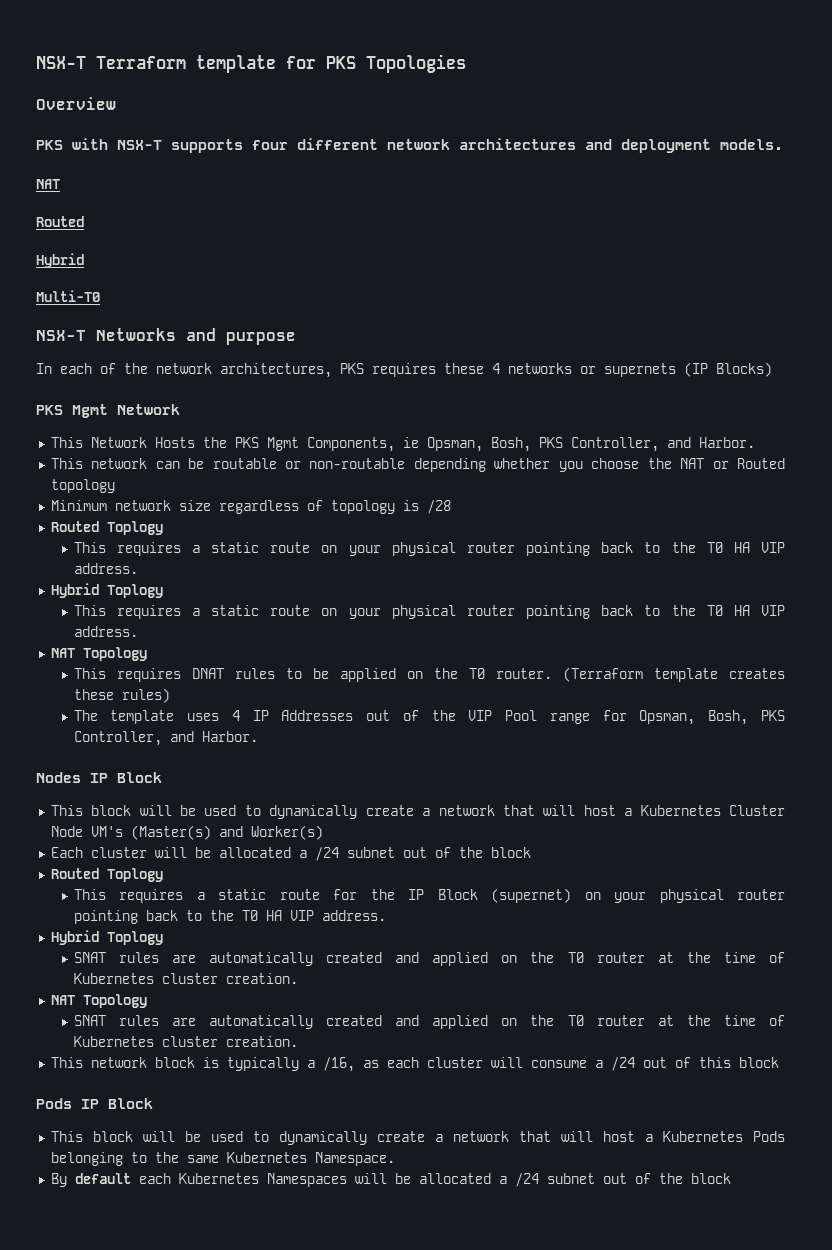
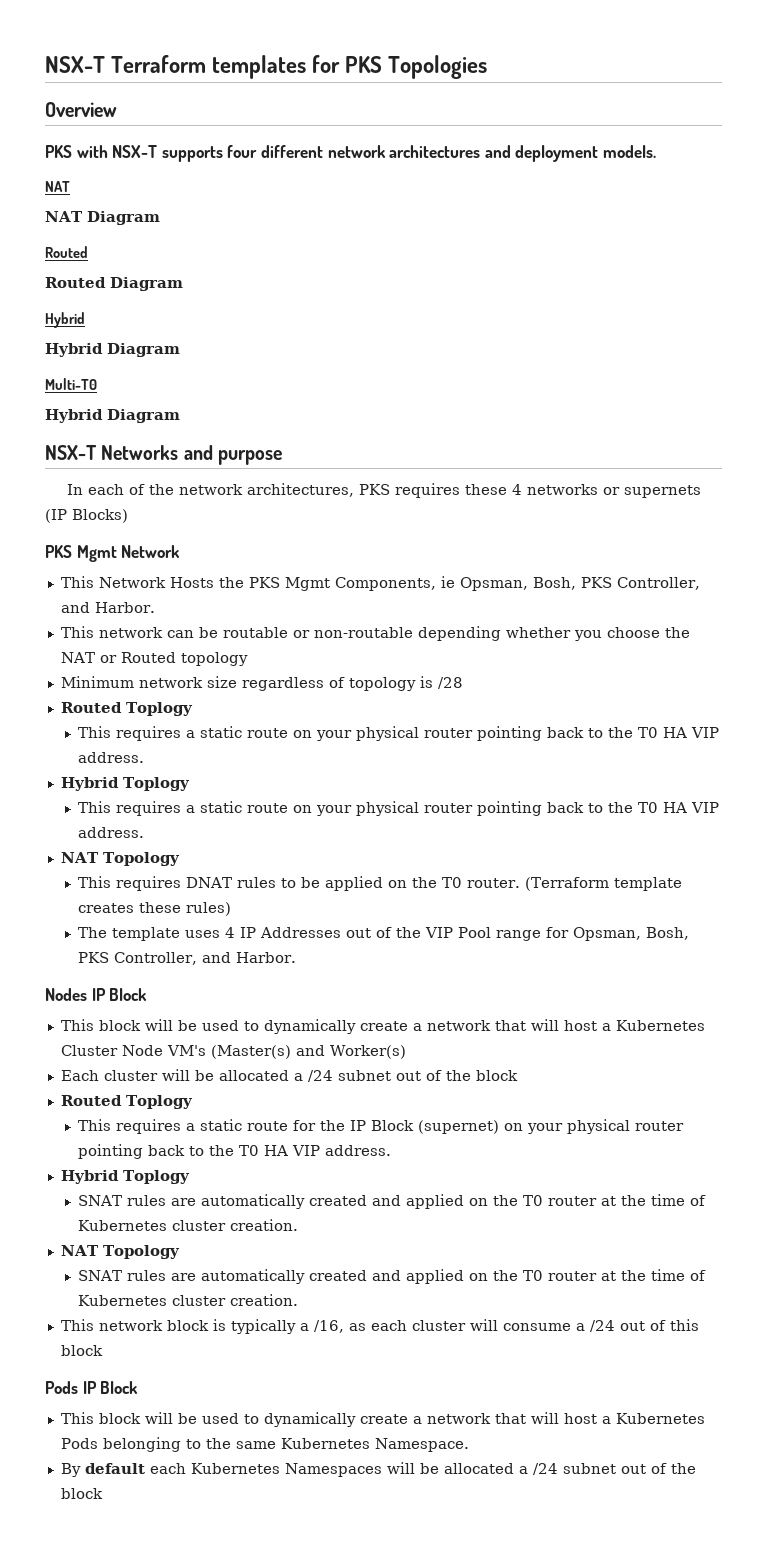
- NSX-T Terraform template for PKS Topologies
+ NSX-T Terraform templates for PKS Topologies
  PKS with NSX-T supports four different network architectures and deployment models.
  NAT
+ NAT Diagram
  Routed
+ Routed Diagram
  Hybrid
+ Hybrid Diagram
  Multi-T0
+ Hybrid Diagram

